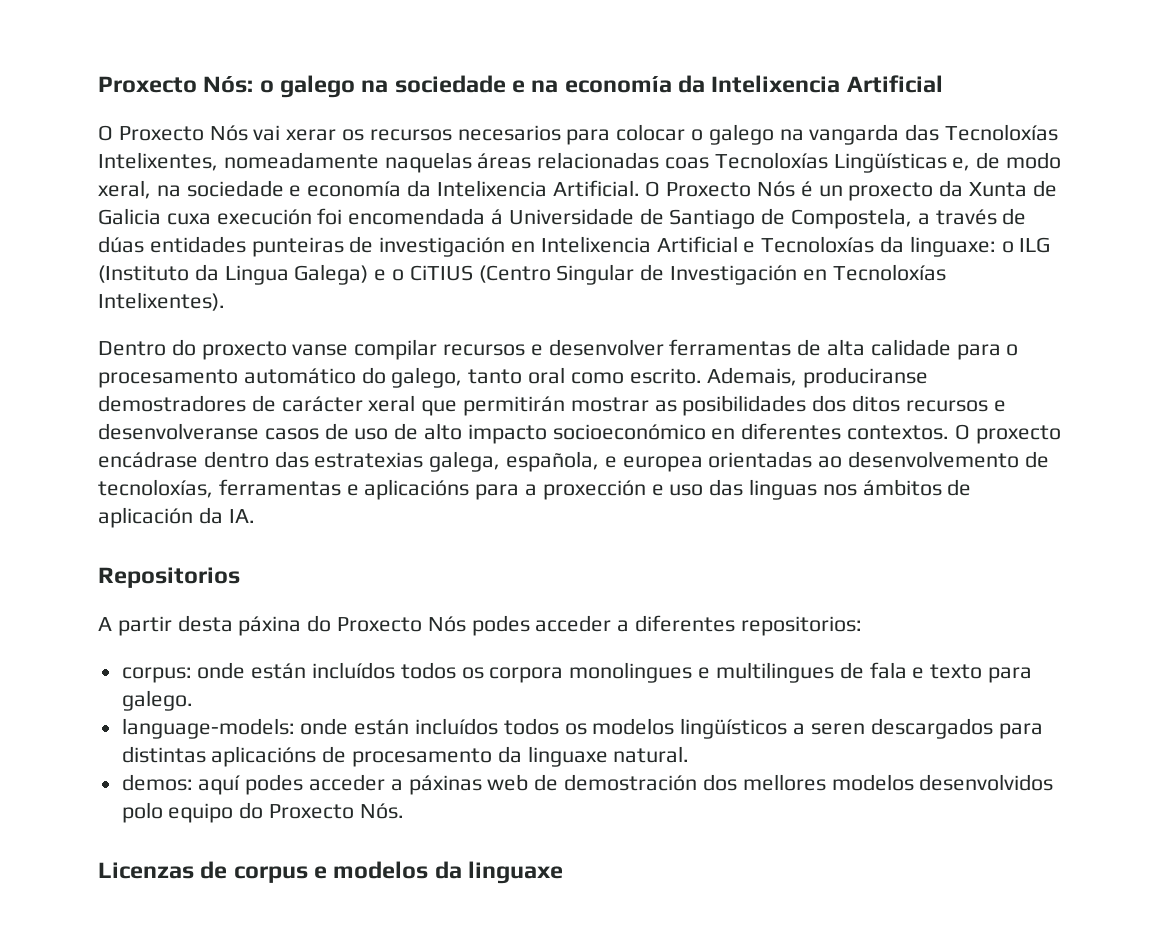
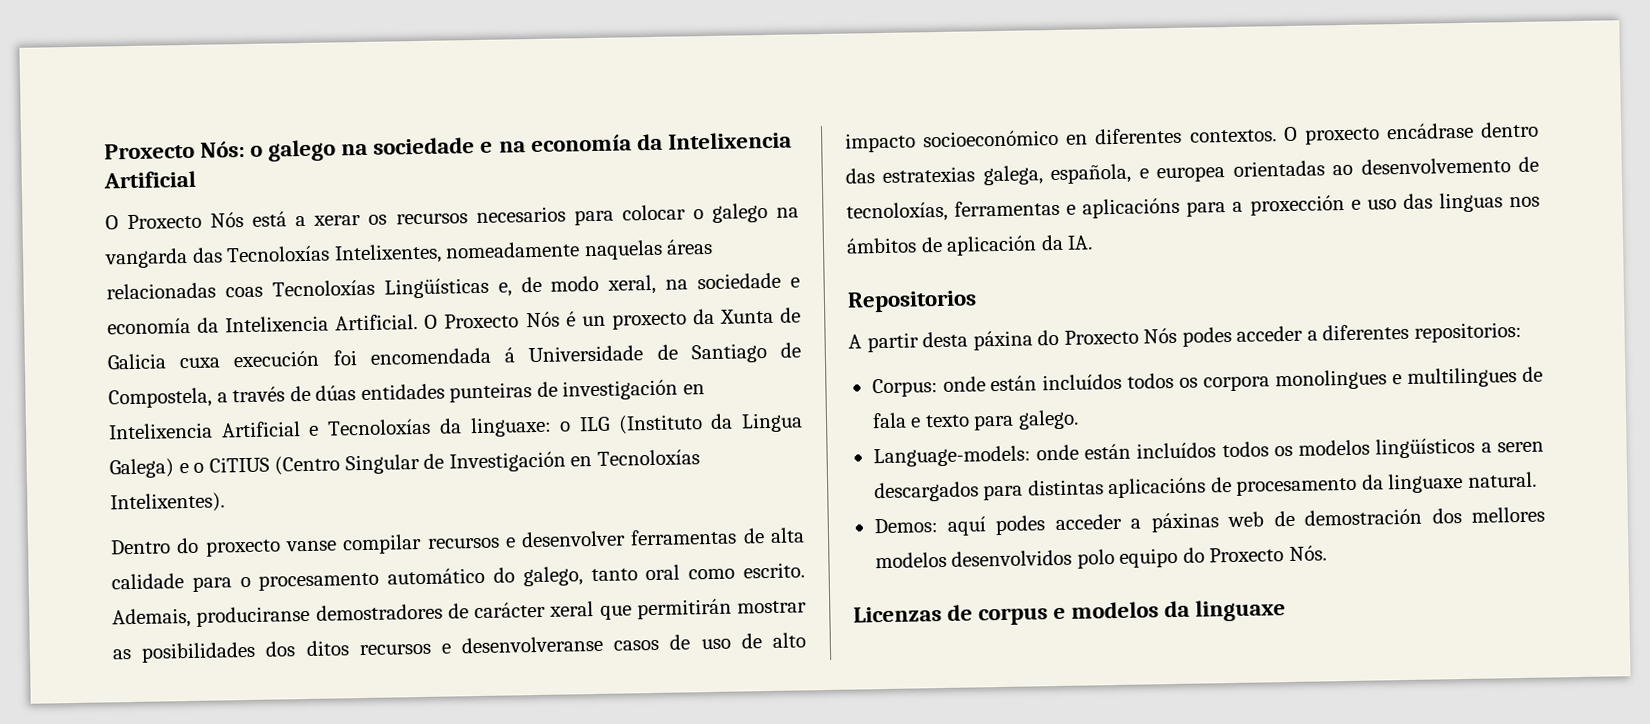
- O Proxecto Nós vai xerar os recursos necesarios para colocar o galego na vangarda das Tecnoloxías Intelixentes, nomeadamente naquelas áreas relacionadas coas Tecnoloxías Lingüísticas e, de modo xeral, na sociedade e economía da Intelixencia Artificial.
+ O Proxecto Nós está a xerar os recursos necesarios para colocar o galego na vangarda das Tecnoloxías Intelixentes, nomeadamente naquelas áreas relacionadas coas Tecnoloxías Lingüísticas e, de modo xeral, na sociedade e economía da Intelixencia Artificial.
- corpus: onde están incluídos todos os corpora monolingues e multilingues de fala e texto para galego.
+ Corpus: onde están incluídos todos os corpora monolingues e multilingues de fala e texto para galego.
- language-models: onde están incluídos todos os modelos lingüísticos a seren descargados para distintas aplicacións de procesamento da linguaxe natural.
+ Language-models: onde están incluídos todos os modelos lingüísticos a seren descargados para distintas aplicacións de procesamento da linguaxe natural.
- demos: aquí podes acceder a páxinas web de demostración dos mellores modelos desenvolvidos polo equipo do Proxecto Nós.
+ Demos: aquí podes acceder a páxinas web de demostración dos mellores modelos desenvolvidos polo equipo do Proxecto Nós.

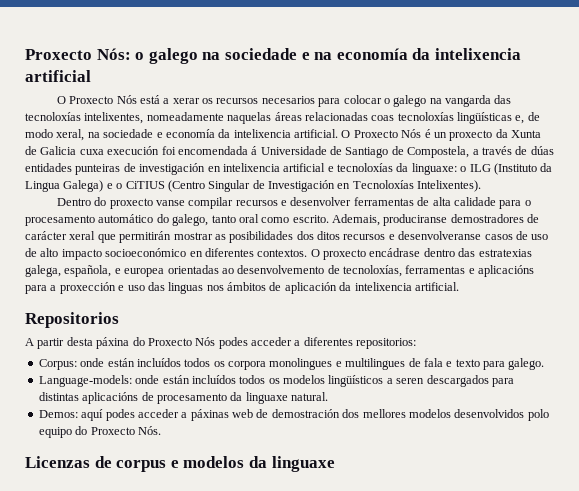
- Proxecto Nós: o galego na sociedade e na economía da Intelixencia Artificial
+ Proxecto Nós: o galego na sociedade e na economía da intelixencia artificial
- O Proxecto Nós está a xerar os recursos necesarios para colocar o galego na vangarda das Tecnoloxías Intelixentes, nomeadamente naquelas áreas relacionadas coas Tecnoloxías Lingüísticas e, de modo xeral, na sociedade e economía da Intelixencia Artificial.
+ O Proxecto Nós está a xerar os recursos necesarios para colocar o galego na vangarda das tecnoloxías intelixentes, nomeadamente naquelas áreas relacionadas coas tecnoloxías lingüísticas e, de modo xeral, na sociedade e economía da intelixencia artificial.
- O Proxecto Nós é un proxecto da Xunta de Galicia cuxa execución foi encomendada á Universidade de Santiago de Compostela, a través de dúas entidades punteiras de investigación en Intelixencia Artificial e Tecnoloxías da linguaxe: o ILG (Instituto da Lingua Galega) e o CiTIUS (Centro Singular de Investigación en Tecnoloxías Intelixentes).
+ O Proxecto Nós é un proxecto da Xunta de Galicia cuxa execución foi encomendada á Universidade de Santiago de Compostela, a través de dúas entidades punteiras de investigación en intelixencia artificial e tecnoloxías da linguaxe: o ILG (Instituto da Lingua Galega) e o CiTIUS (Centro Singular de Investigación en Tecnoloxías Intelixentes).
- O proxecto encádrase dentro das estratexias galega, española, e europea orientadas ao desenvolvemento de tecnoloxías, ferramentas e aplicacións para a proxección e uso das linguas nos ámbitos de aplicación da IA.
+ O proxecto encádrase dentro das estratexias galega, española, e europea orientadas ao desenvolvemento de tecnoloxías, ferramentas e aplicacións para a proxección e uso das linguas nos ámbitos de aplicación da intelixencia artificial.

